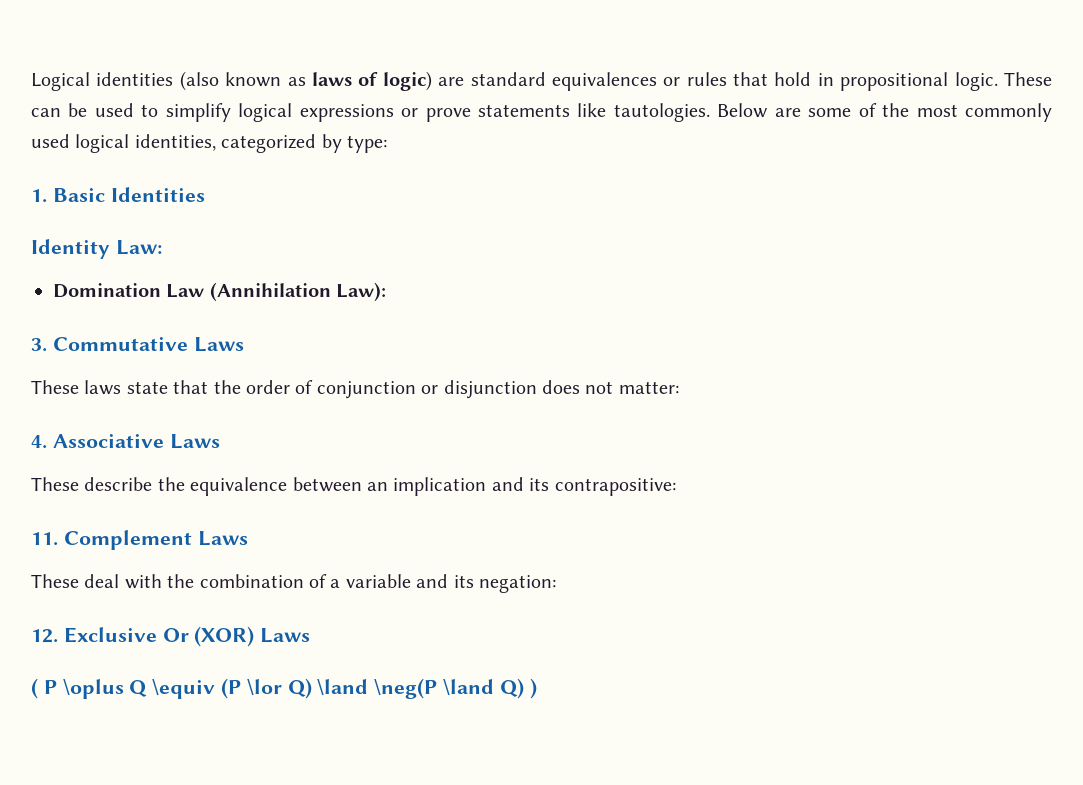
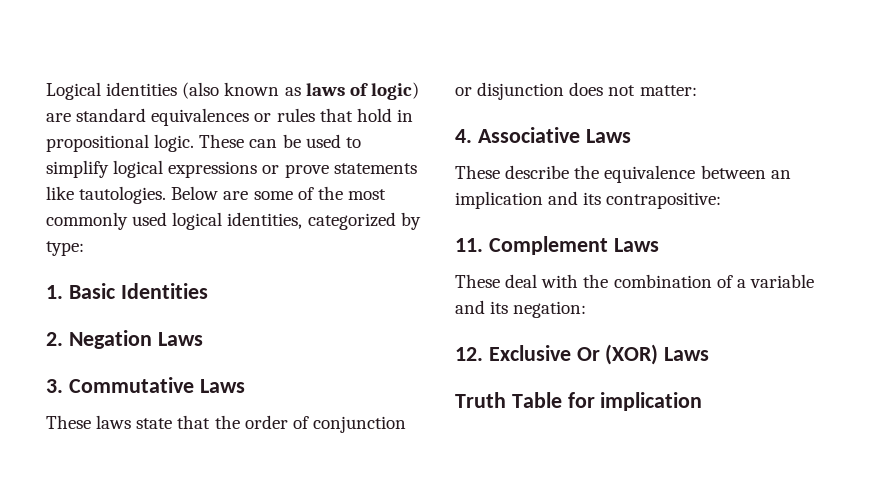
- Identity Law:
- Domination Law (Annihilation Law):
+ 2. Negation Laws
- ( P \oplus Q \equiv (P \lor Q) \land \neg(P \land Q) )
+ Truth Table for implication

